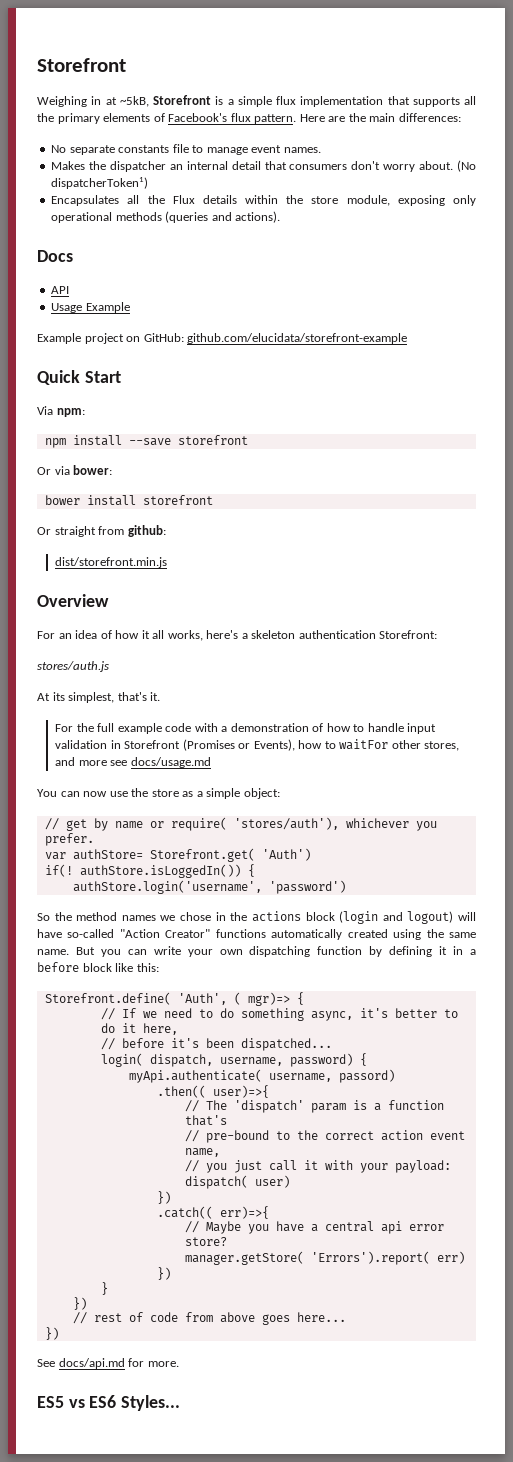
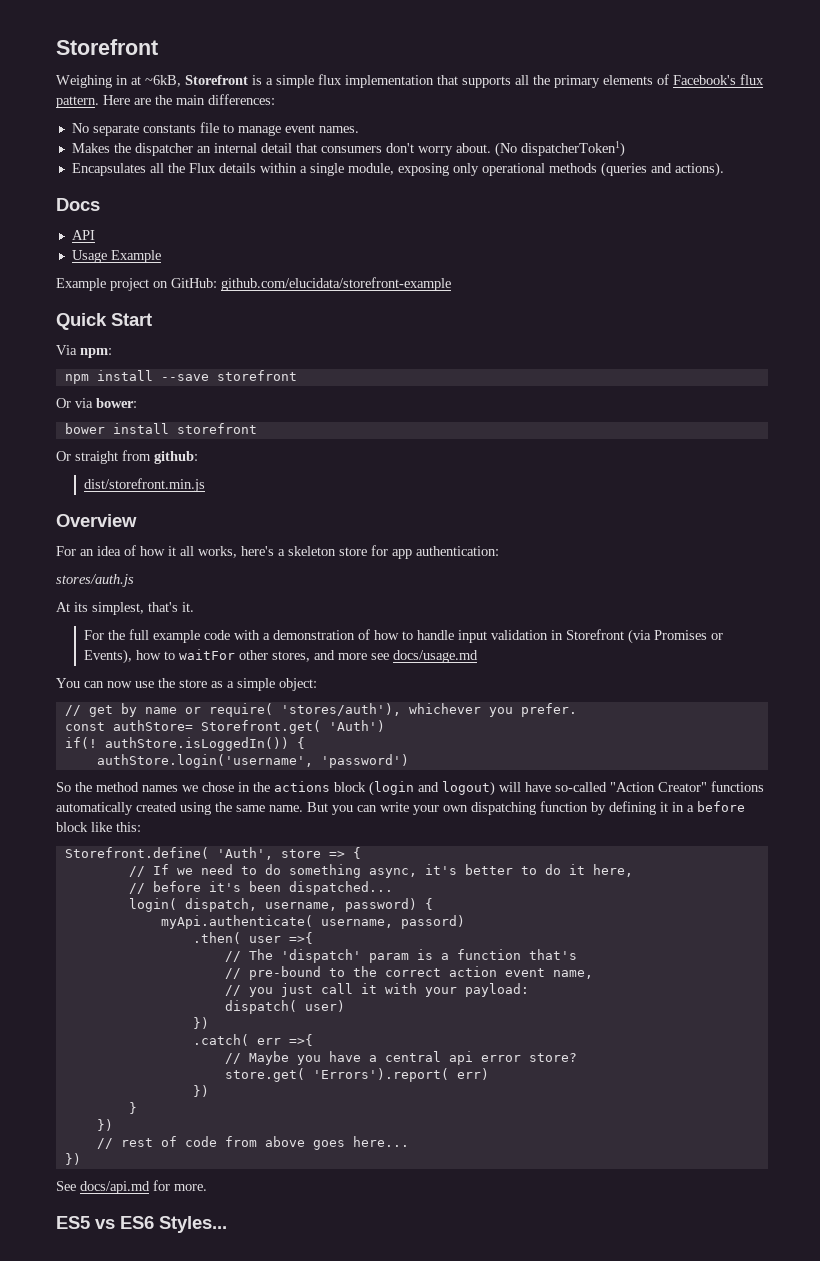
- Weighing in at ~5kB, Storefront is a simple flux implementation that supports all the primary elements of Facebook's flux pattern.
+ Weighing in at ~6kB, Storefront is a simple flux implementation that supports all the primary elements of Facebook's flux pattern.
- Encapsulates all the Flux details within the store module, exposing only operational methods (queries and actions).
+ Encapsulates all the Flux details within a single module, exposing only operational methods (queries and actions).
- For an idea of how it all works, here's a skeleton authentication Storefront:
+ For an idea of how it all works, here's a skeleton store for app authentication:
- For the full example code with a demonstration of how to handle input validation in Storefront (Promises or Events), how to waitFor other stores, and more see docs/usage.md
+ For the full example code with a demonstration of how to handle input validation in Storefront (via Promises or Events), how to waitFor other stores, and more see docs/usage.md
- var authStore= Storefront.get( 'Auth')
+ const authStore= Storefront.get( 'Auth')
- Storefront.define( 'Auth', ( mgr)=> {
+ Storefront.define( 'Auth', store => {
- .then(( user)=>{
+ .then( user =>{
- .catch(( err)=>{
+ .catch( err =>{
- manager.getStore( 'Errors').report( err)
+ store.get( 'Errors').report( err)

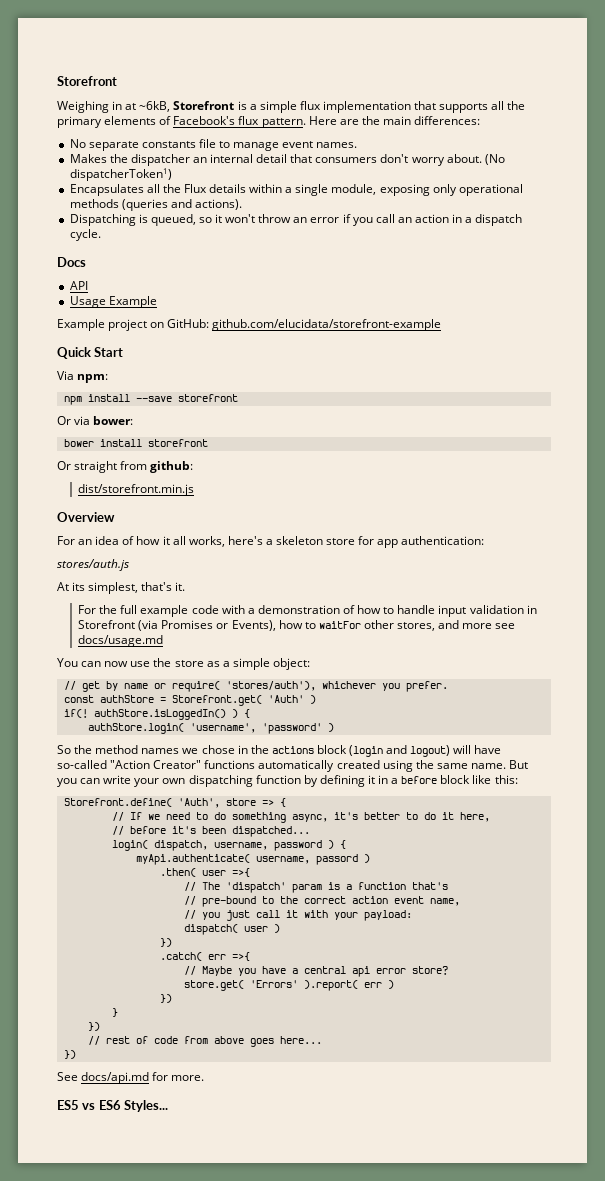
+ Dispatching is queued, so it won't throw an error if you call an action in a dispatch cycle.
- const authStore= Storefront.get( 'Auth')
+ const authStore = Storefront.get( 'Auth' )
- if(! authStore.isLoggedIn()) {
- authStore.login('username', 'password')
+ if(! authStore.isLoggedIn() ) {
+ authStore.login( 'username', 'password' )
- login( dispatch, username, password) {
+ login( dispatch, username, password ) {
- myApi.authenticate( username, passord)
+ myApi.authenticate( username, passord )
- dispatch( user)
+ dispatch( user )
- store.get( 'Errors').report( err)
+ store.get( 'Errors' ).report( err )

